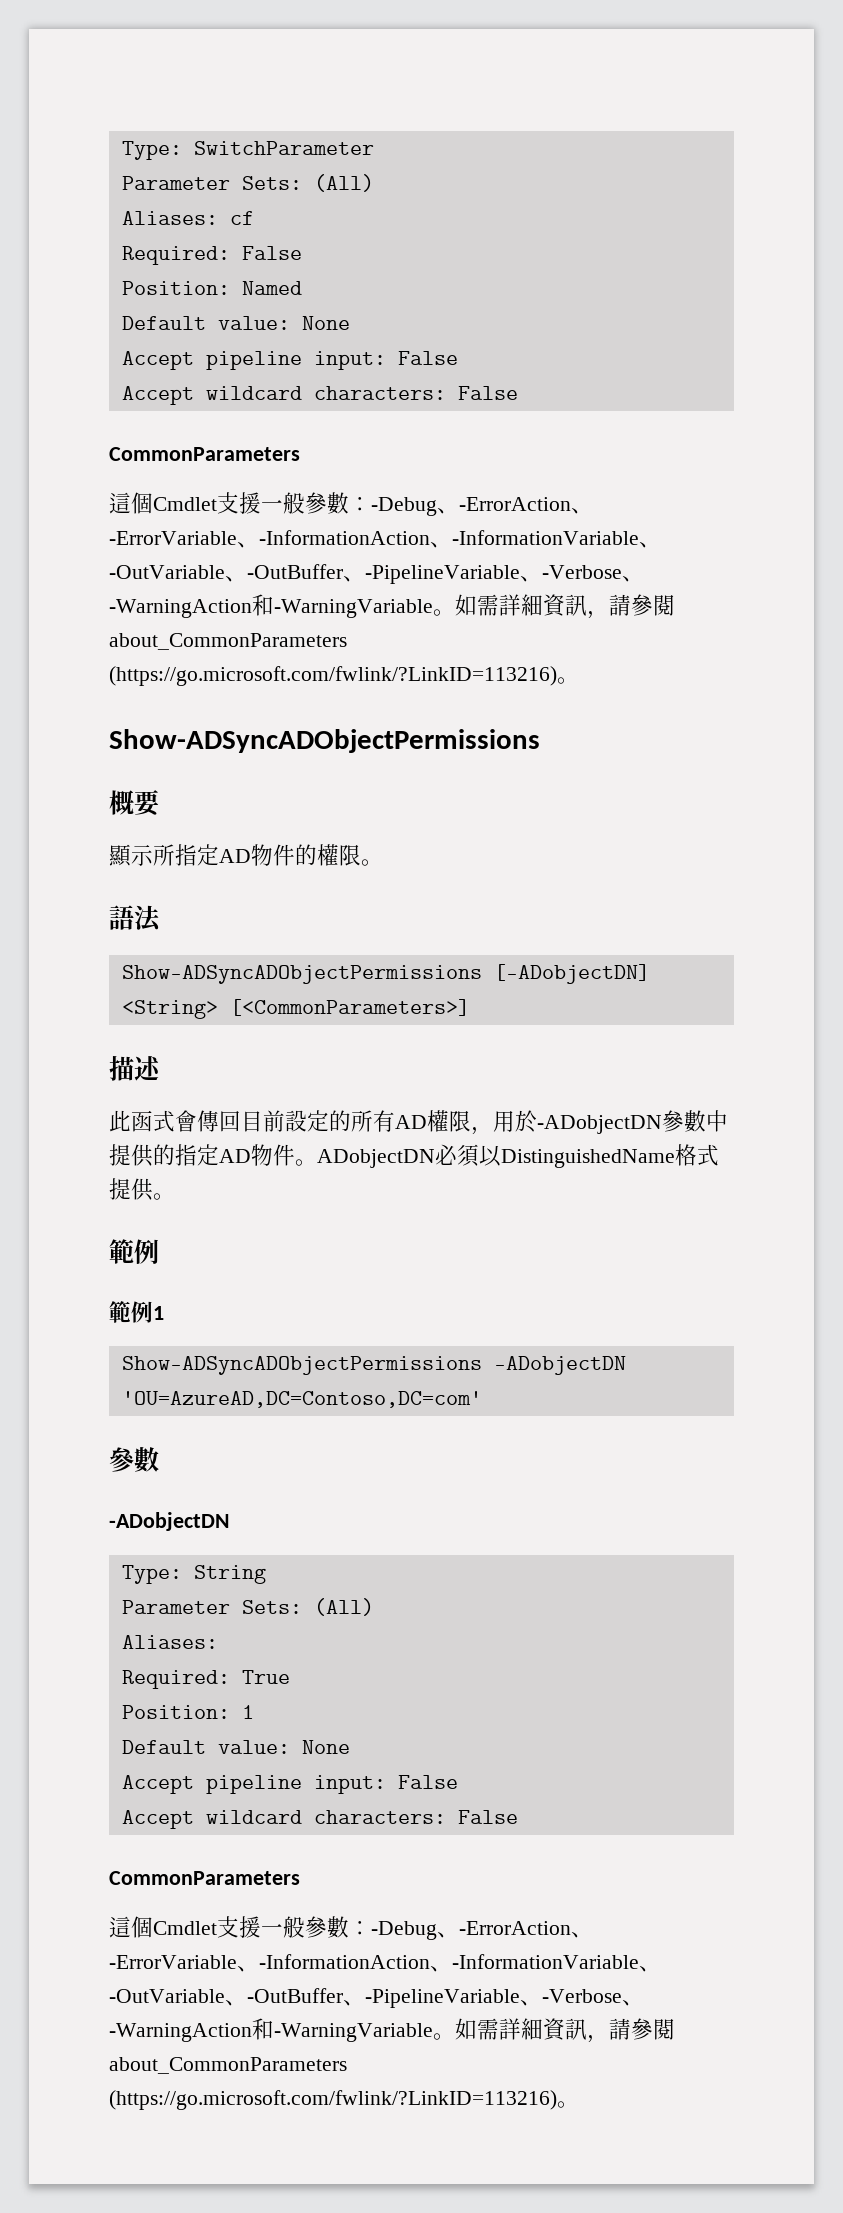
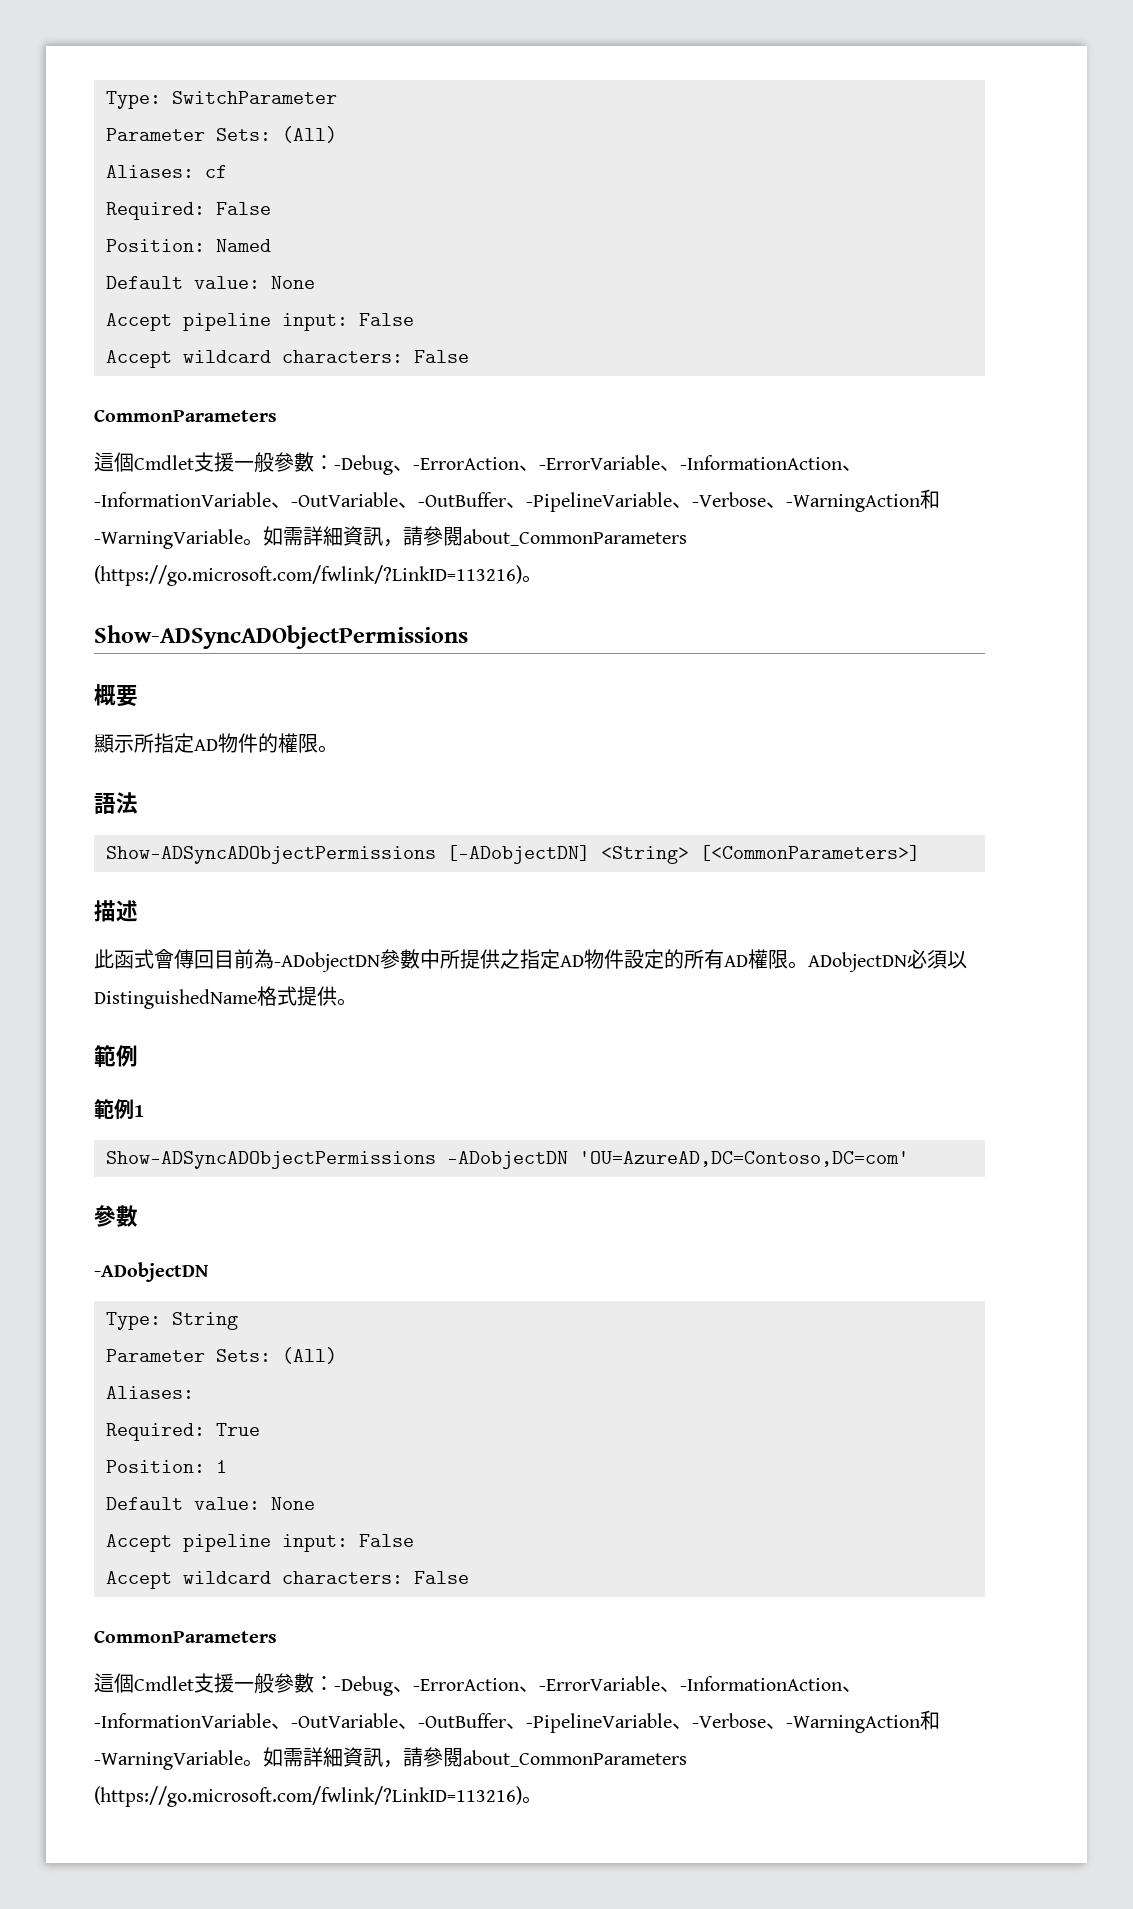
- 此函式會傳回目前設定的所有AD權限，用於-ADobjectDN參數中提供的指定AD物件。
+ 此函式會傳回目前為-ADobjectDN參數中所提供之指定AD物件設定的所有AD權限。

